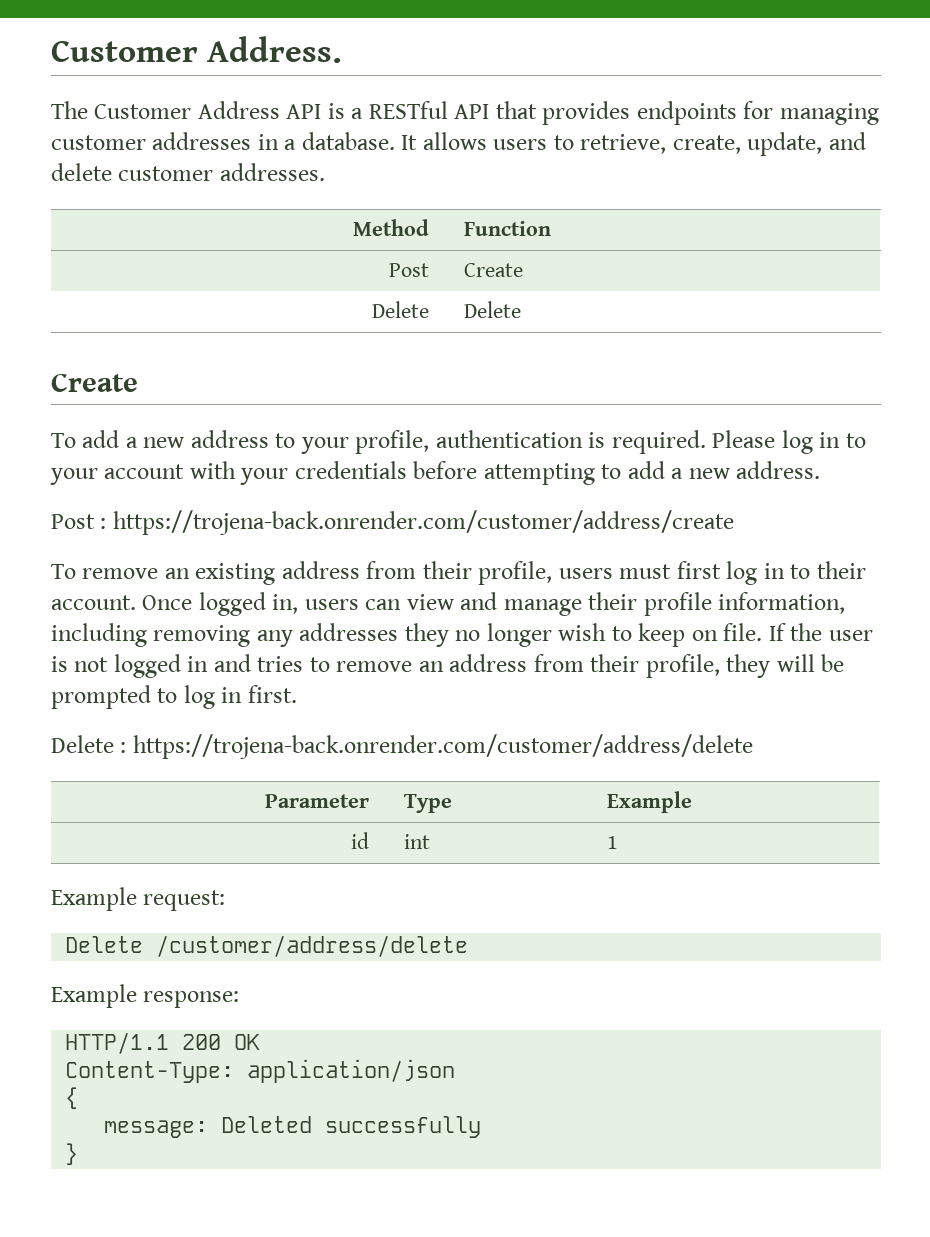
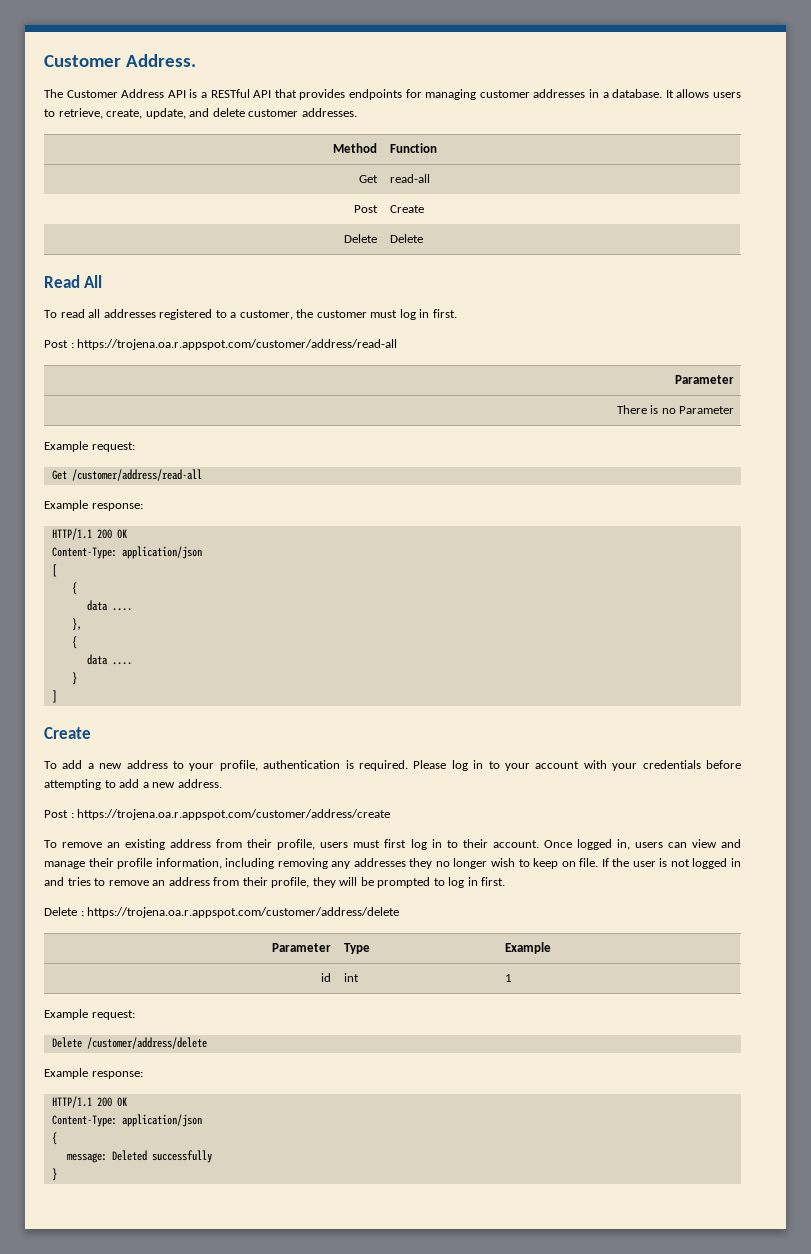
+ Get | read-all
+ Read All
+ To read all addresses registered to a customer, the customer must log in first.
+ Post : https://trojena.oa.r.appspot.com/customer/address/read-all
+ Parameter
+ There is no Parameter
+ Example request:
+ Get /customer/address/read-all
+ Example response:
+ HTTP/1.1 200 OK
+ Content-Type: application/json
+ [
+ {
+ data ....
+ },
+ {
+ data ....
+ }
+ ]
- Post : https://trojena-back.onrender.com/customer/address/create
+ Post : https://trojena.oa.r.appspot.com/customer/address/create
- Delete : https://trojena-back.onrender.com/customer/address/delete
+ Delete : https://trojena.oa.r.appspot.com/customer/address/delete

